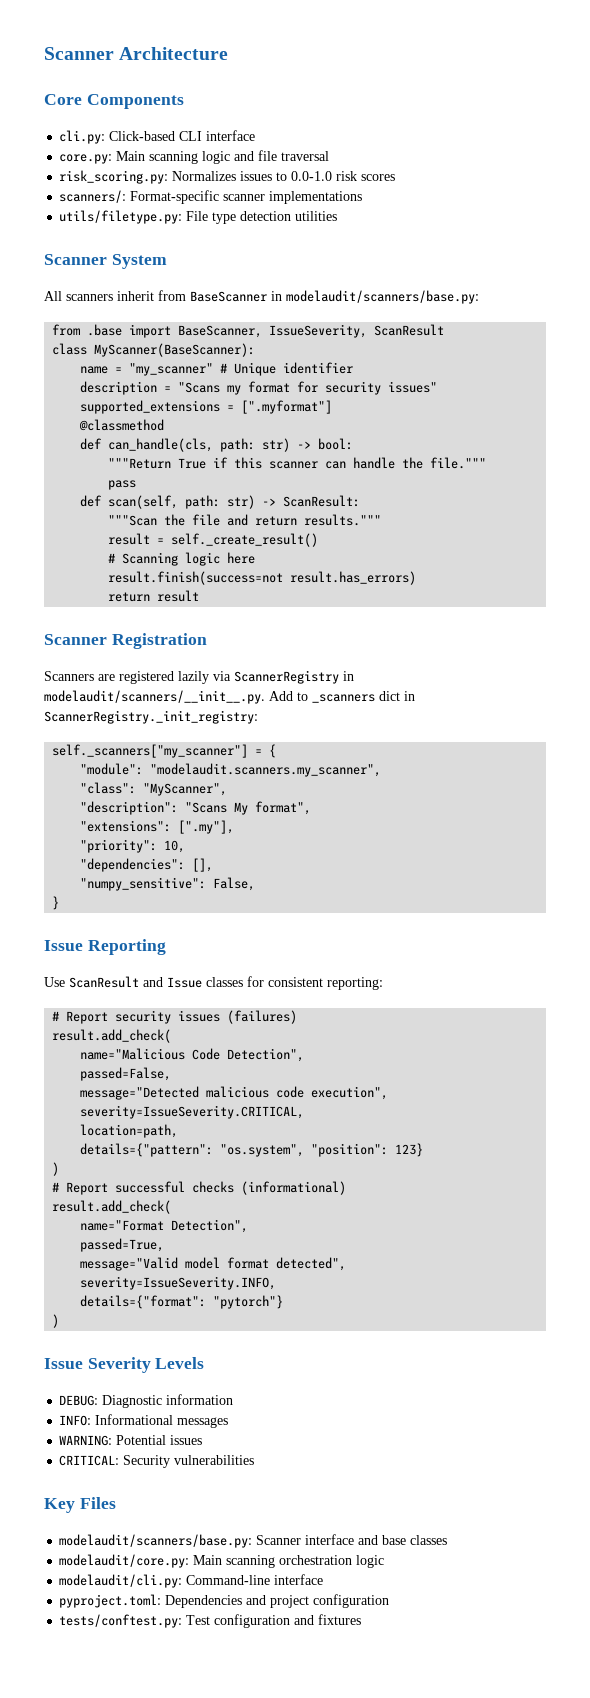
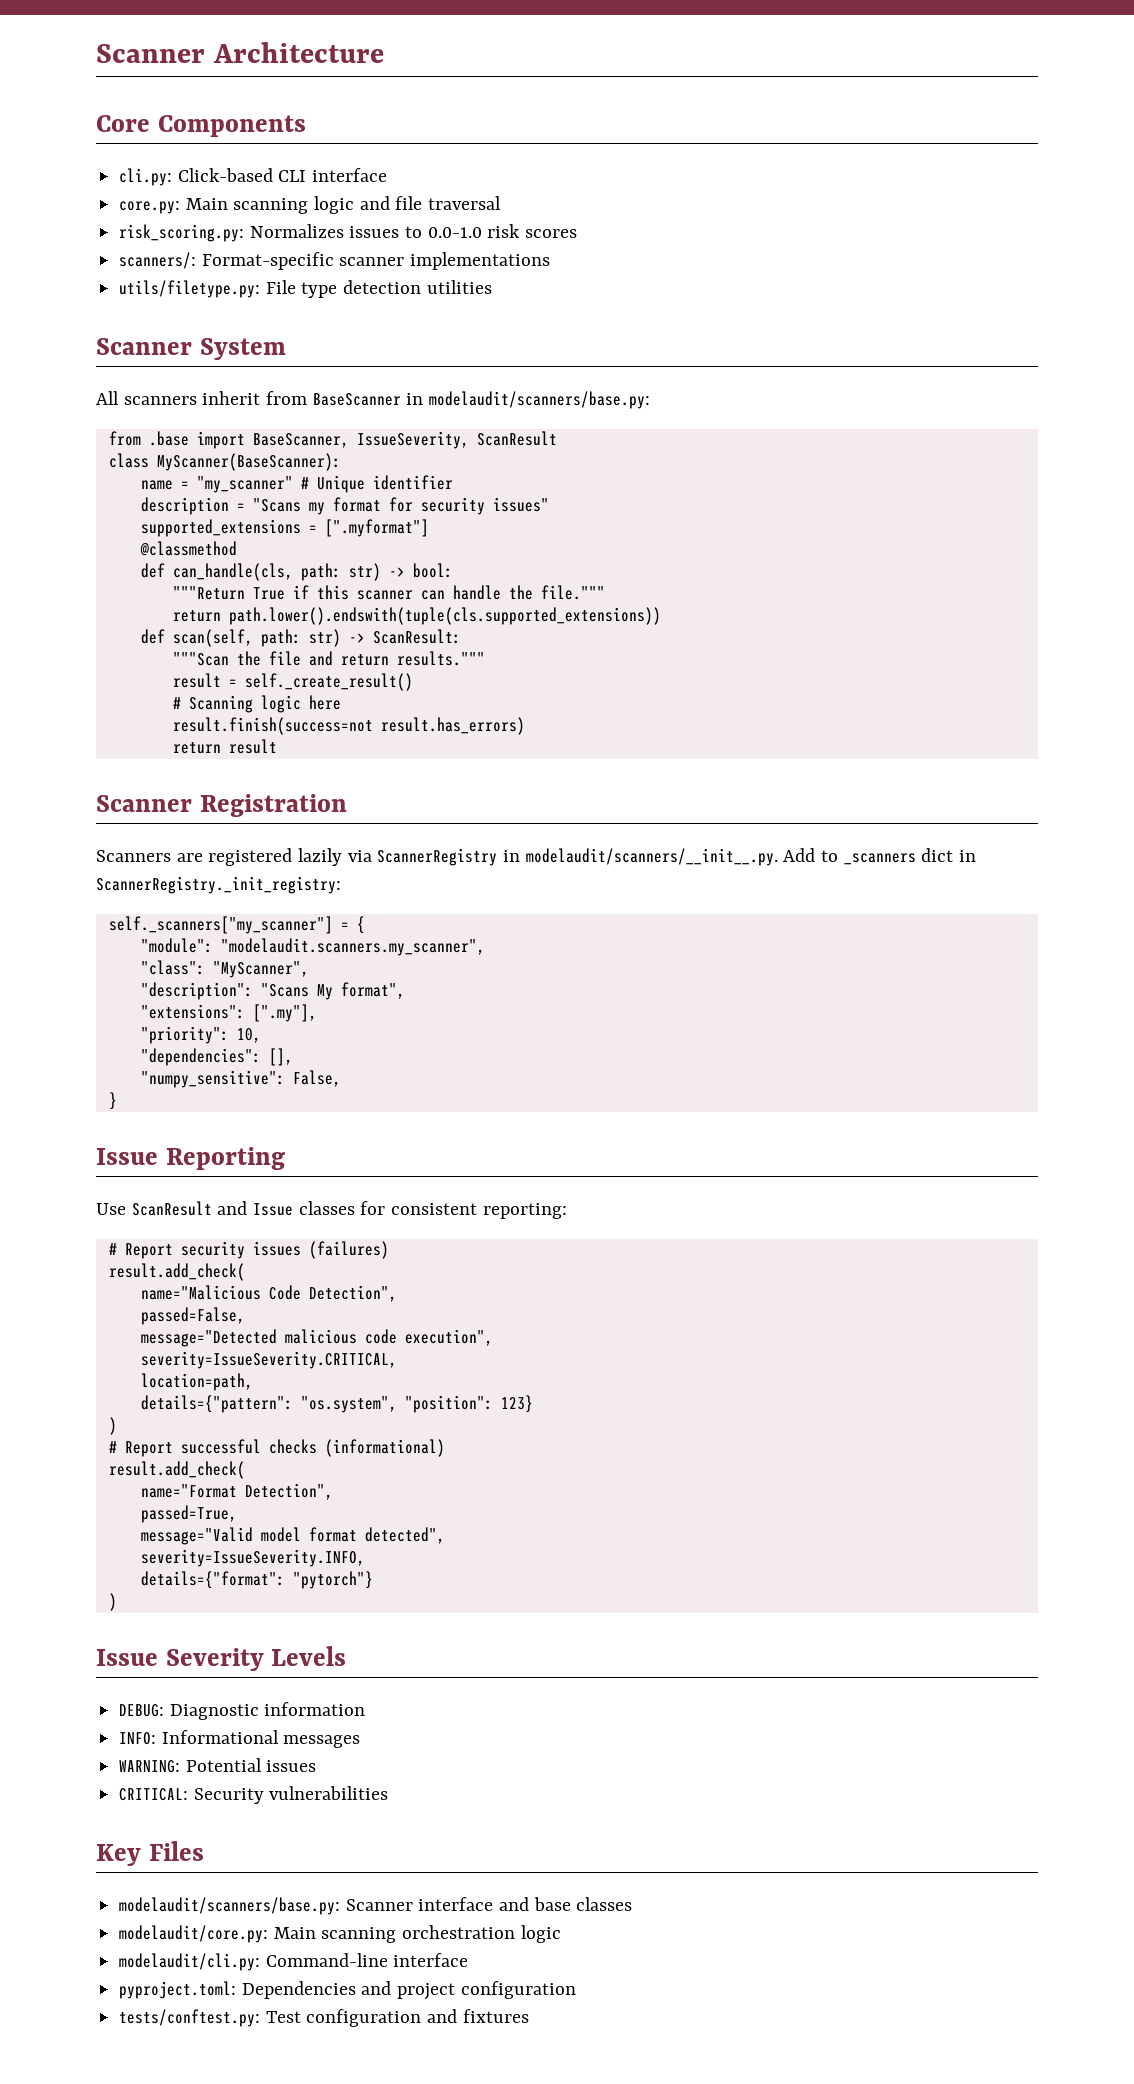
- pass
+ return path.lower().endswith(tuple(cls.supported_extensions))

